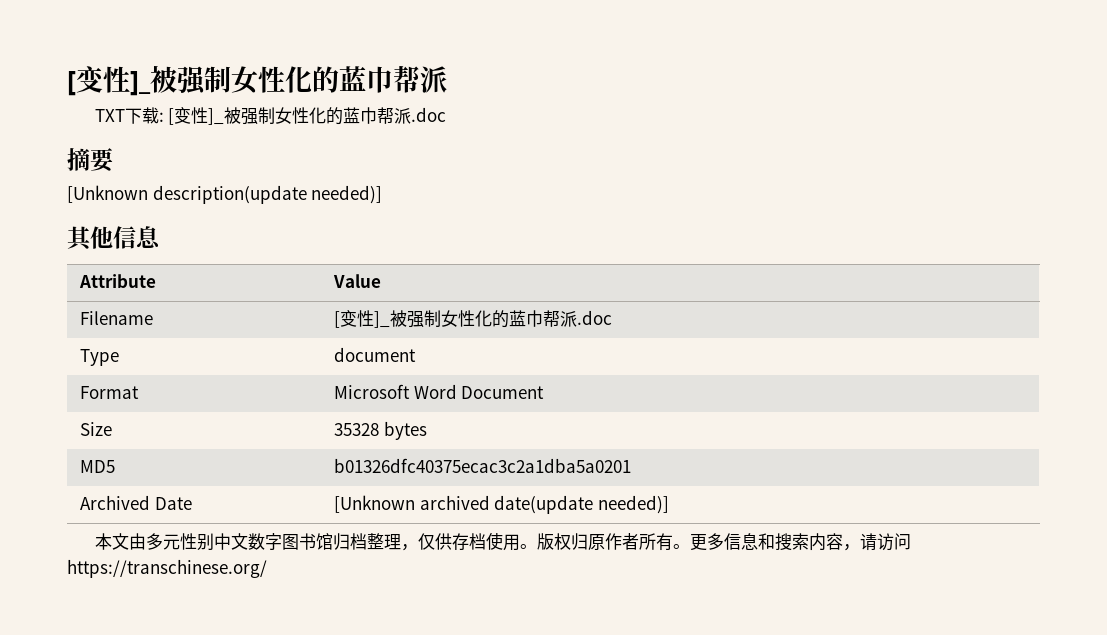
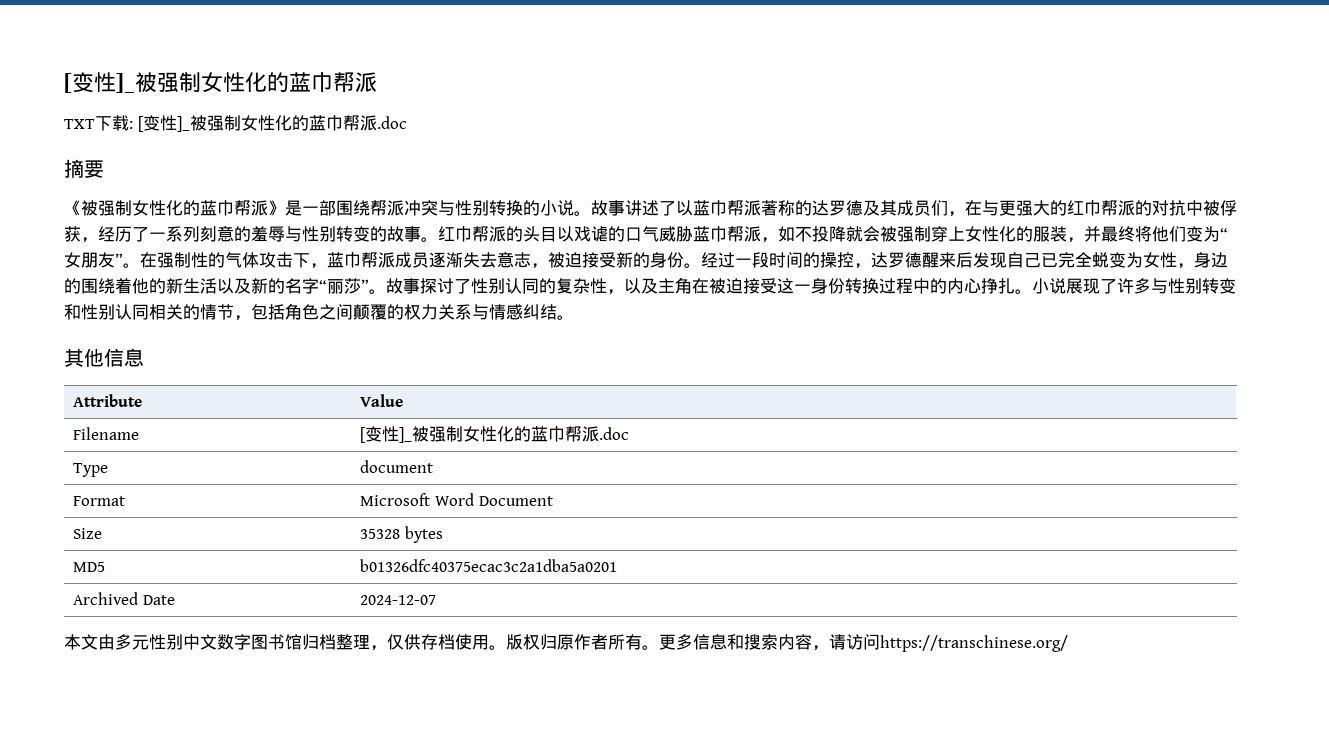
- [Unknown description(update needed)]
+ 《被强制女性化的蓝巾帮派》是一部围绕帮派冲突与性别转换的小说。故事讲述了以蓝巾帮派著称的达罗德及其成员们，在与更强大的红巾帮派的对抗中被俘获，经历了一系列刻意的羞辱与性别转变的故事。红巾帮派的头目以戏谑的口气威胁蓝巾帮派，如不投降就会被强制穿上女性化的服装，并最终将他们变为“女朋友”。在强制性的气体攻击下，蓝巾帮派成员逐渐失去意志，被迫接受新的身份。经过一段时间的操控，达罗德醒来后发现自己已完全蜕变为女性，身边的围绕着他的新生活以及新的名字“丽莎”。故事探讨了性别认同的复杂性，以及主角在被迫接受这一身份转换过程中的内心挣扎。小说展现了许多与性别转变和性别认同相关的情节，包括角色之间颠覆的权力关系与情感纠结。
- Archived Date | [Unknown archived date(update needed)]
+ Archived Date | 2024-12-07

